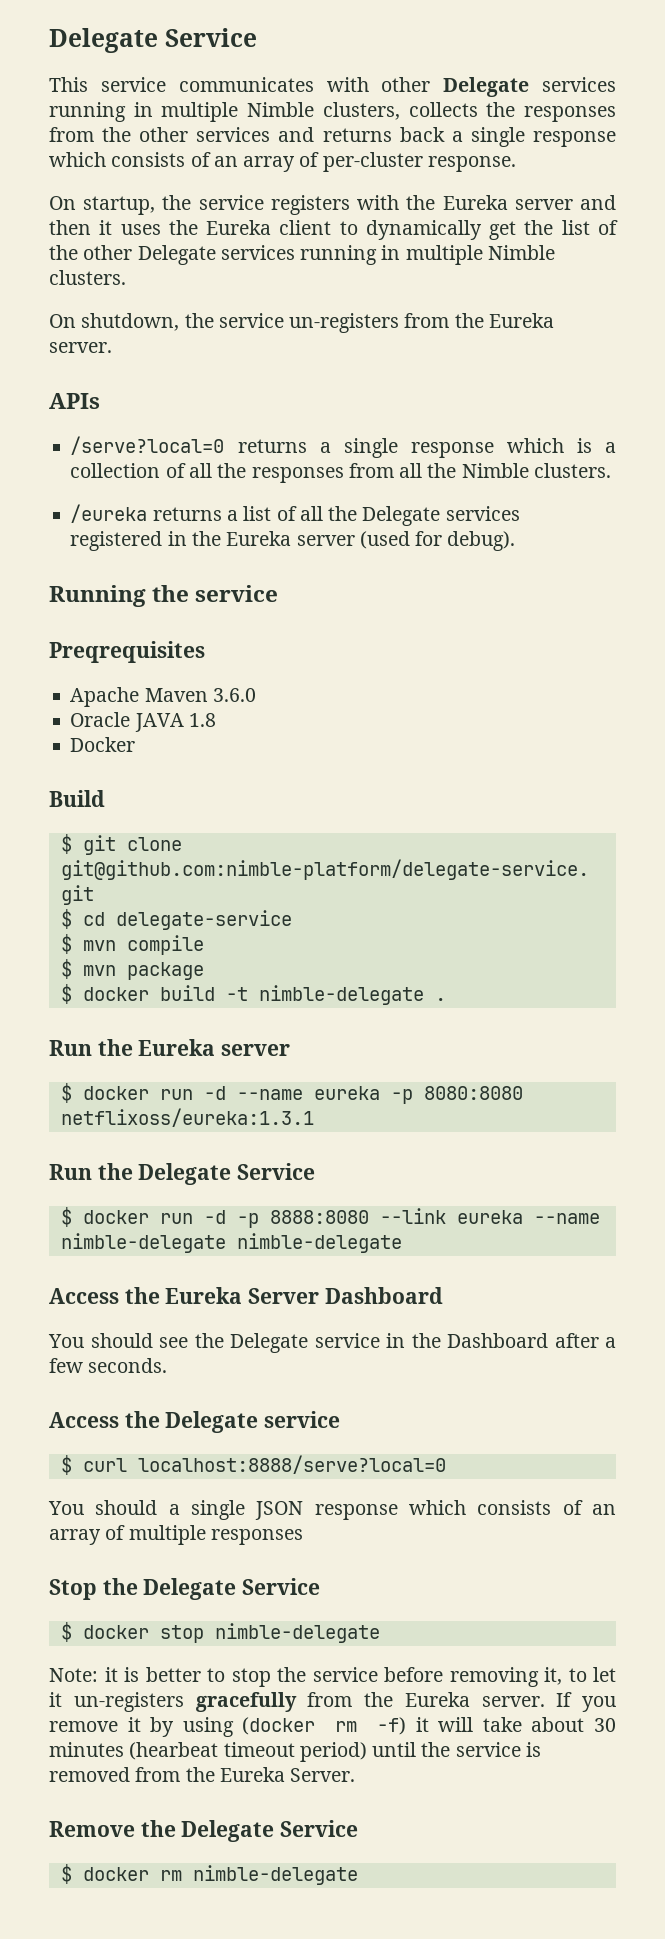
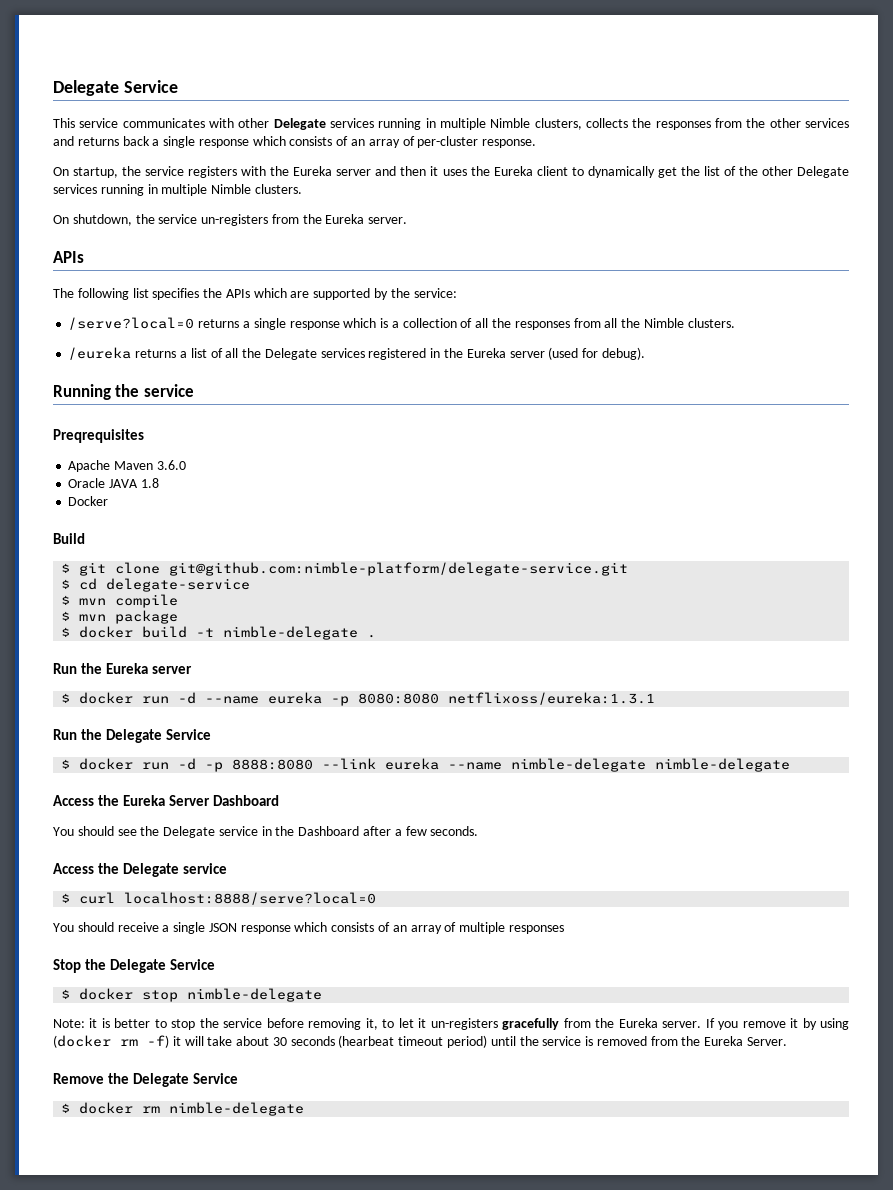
+ The following list specifies the APIs which are supported by the service:
- You should a single JSON response which consists of an array of multiple responses
+ You should receive a single JSON response which consists of an array of multiple responses
- If you remove it by using (docker rm -f) it will take about 30 minutes (hearbeat timeout period) until the service is removed from the Eureka Server.
+ If you remove it by using (docker rm -f) it will take about 30 seconds (hearbeat timeout period) until the service is removed from the Eureka Server.

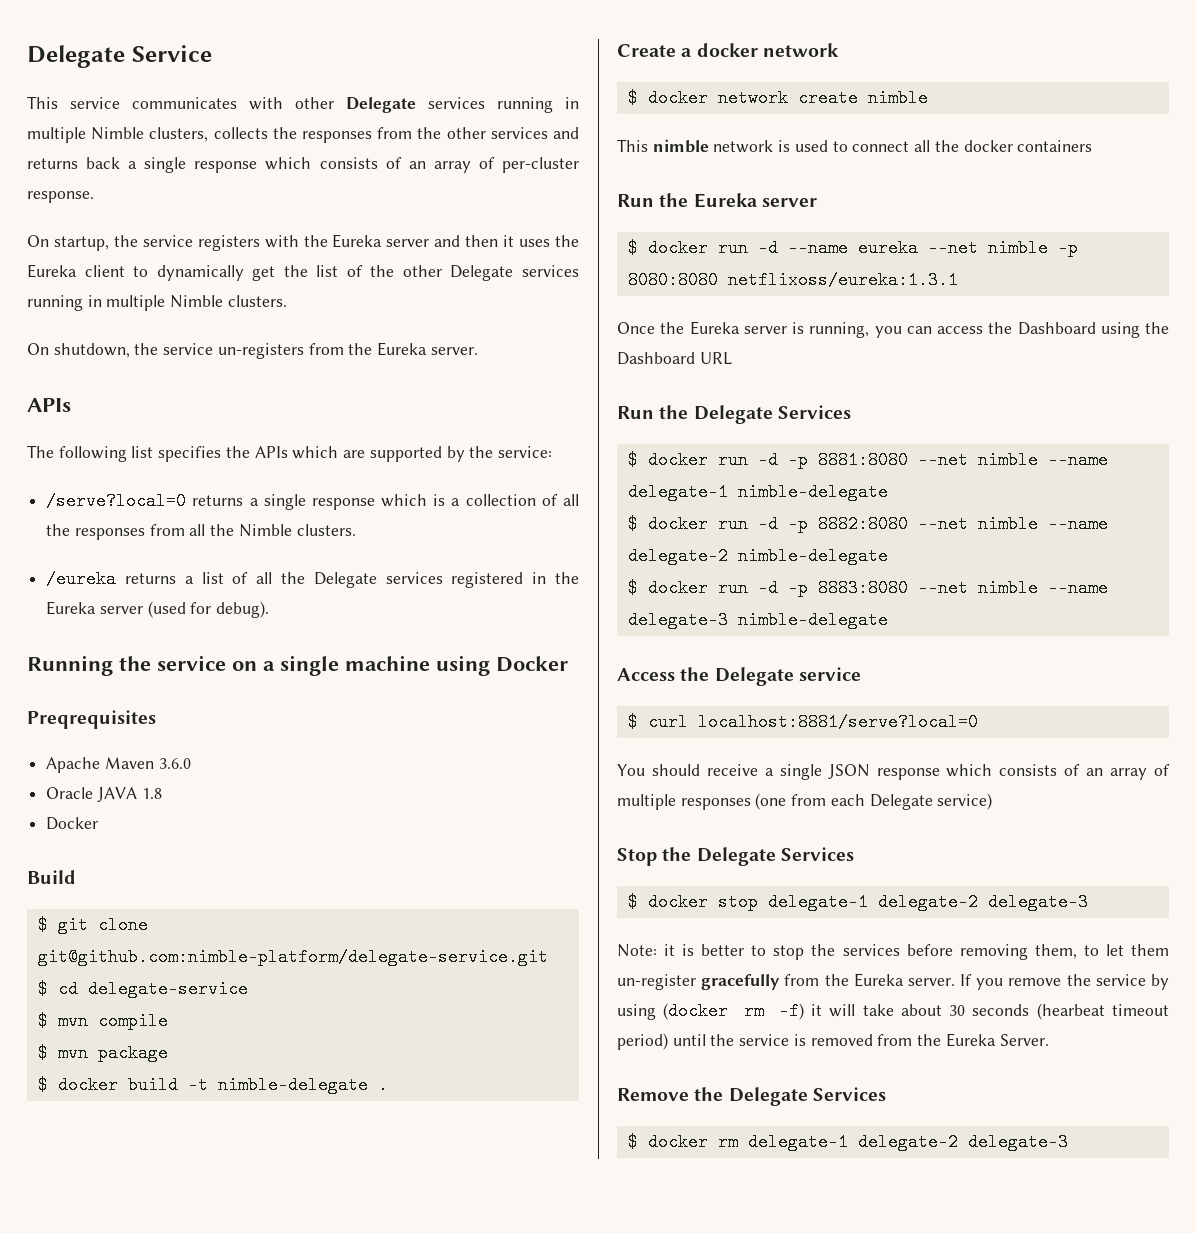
- Running the service
+ Running the service on a single machine using Docker
+ Create a docker network
+ $ docker network create nimble
+ This nimble network is used to connect all the docker containers
- $ docker run -d --name eureka -p 8080:8080 netflixoss/eureka:1.3.1
+ $ docker run -d --name eureka --net nimble -p 8080:8080 netflixoss/eureka:1.3.1
+ Once the Eureka server is running, you can access the Dashboard using the Dashboard URL
- Run the Delegate Service
- $ docker run -d -p 8888:8080 --link eureka --name nimble-delegate nimble-delegate
- Access the Eureka Server Dashboard
- You should see the Delegate service in the Dashboard after a few seconds.
+ Run the Delegate Services
+ $ docker run -d -p 8881:8080 --net nimble --name delegate-1 nimble-delegate
+ $ docker run -d -p 8882:8080 --net nimble --name delegate-2 nimble-delegate
+ $ docker run -d -p 8883:8080 --net nimble --name delegate-3 nimble-delegate
- $ curl localhost:8888/serve?local=0
+ $ curl localhost:8881/serve?local=0
- You should receive a single JSON response which consists of an array of multiple responses
+ You should receive a single JSON response which consists of an array of multiple responses (one from each Delegate service)
- Stop the Delegate Service
+ Stop the Delegate Services
- $ docker stop nimble-delegate
+ $ docker stop delegate-1 delegate-2 delegate-3
- Note: it is better to stop the service before removing it, to let it un-registers gracefully from the Eureka server.
+ Note: it is better to stop the services before removing them, to let them un-register gracefully from the Eureka server.
- If you remove it by using (docker rm -f) it will take about 30 seconds (hearbeat timeout period) until the service is removed from the Eureka Server.
+ If you remove the service by using (docker rm -f) it will take about 30 seconds (hearbeat timeout period) until the service is removed from the Eureka Server.
- Remove the Delegate Service
+ Remove the Delegate Services
- $ docker rm nimble-delegate
+ $ docker rm delegate-1 delegate-2 delegate-3

